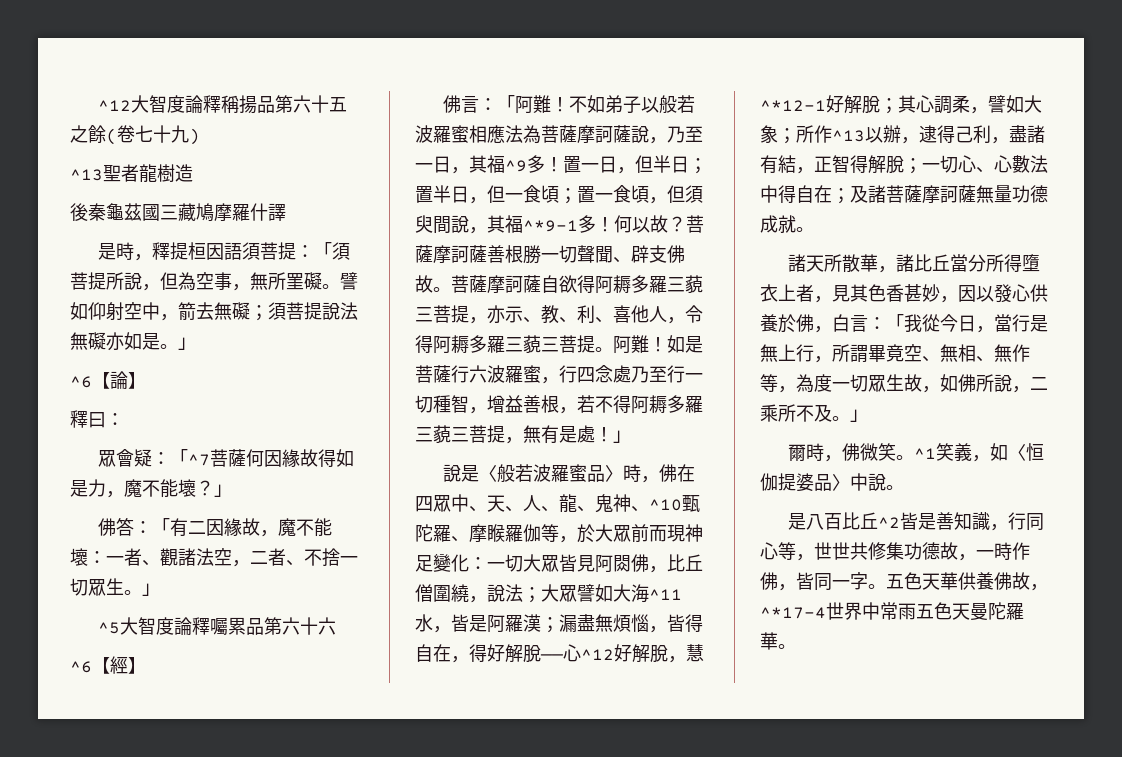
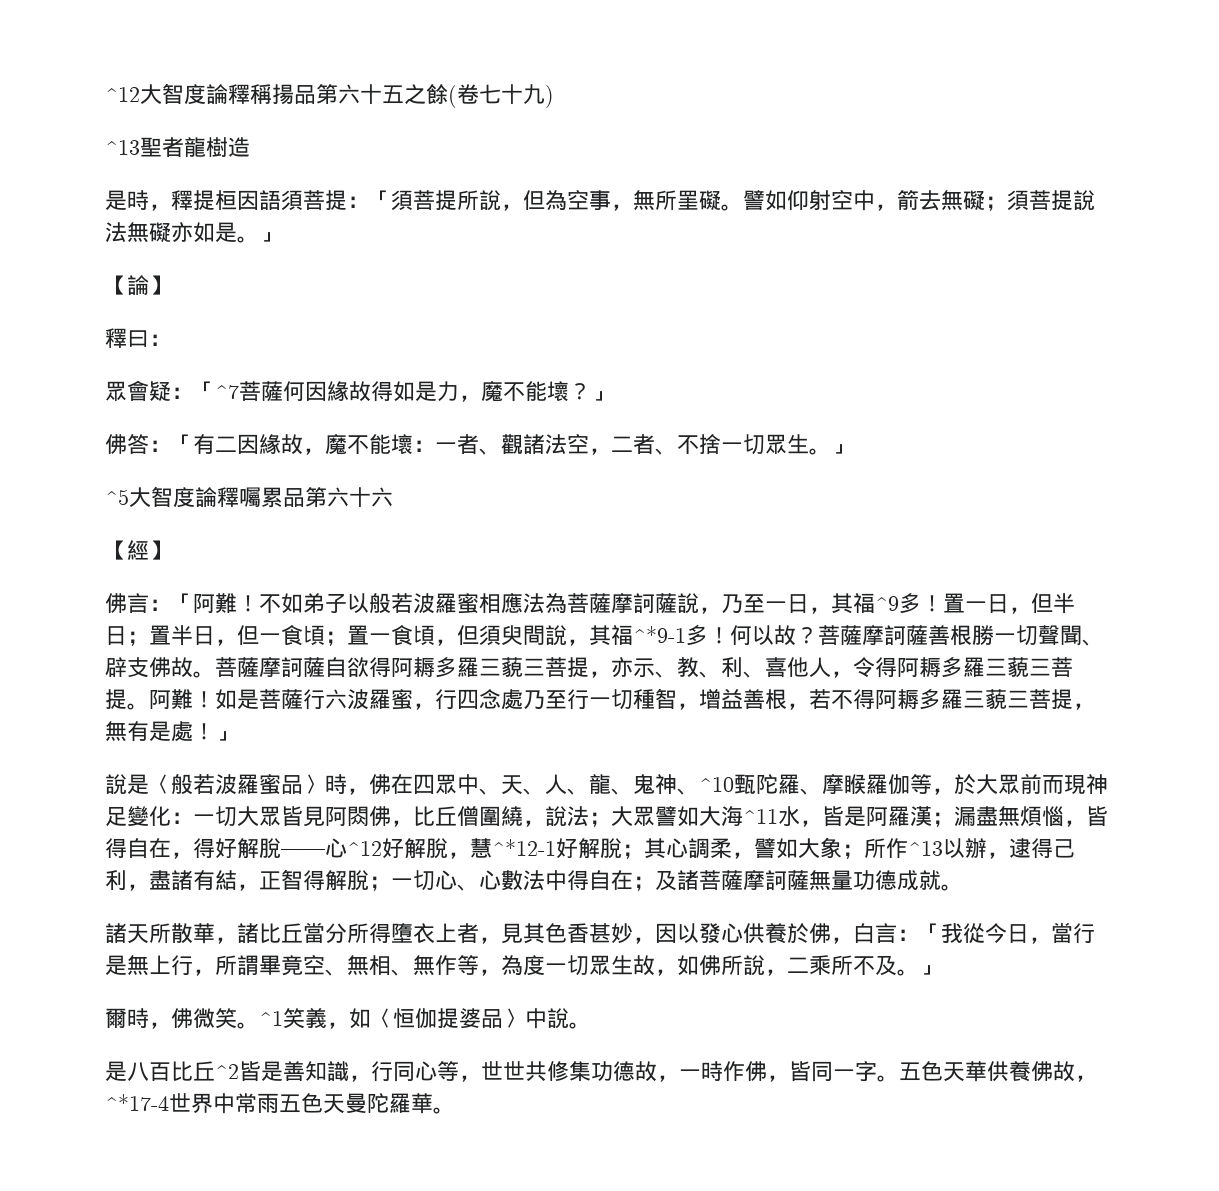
- 後秦龜茲國三藏鳩摩羅什譯
- ^6【論】
+ 【論】
- ^6【經】
+ 【經】

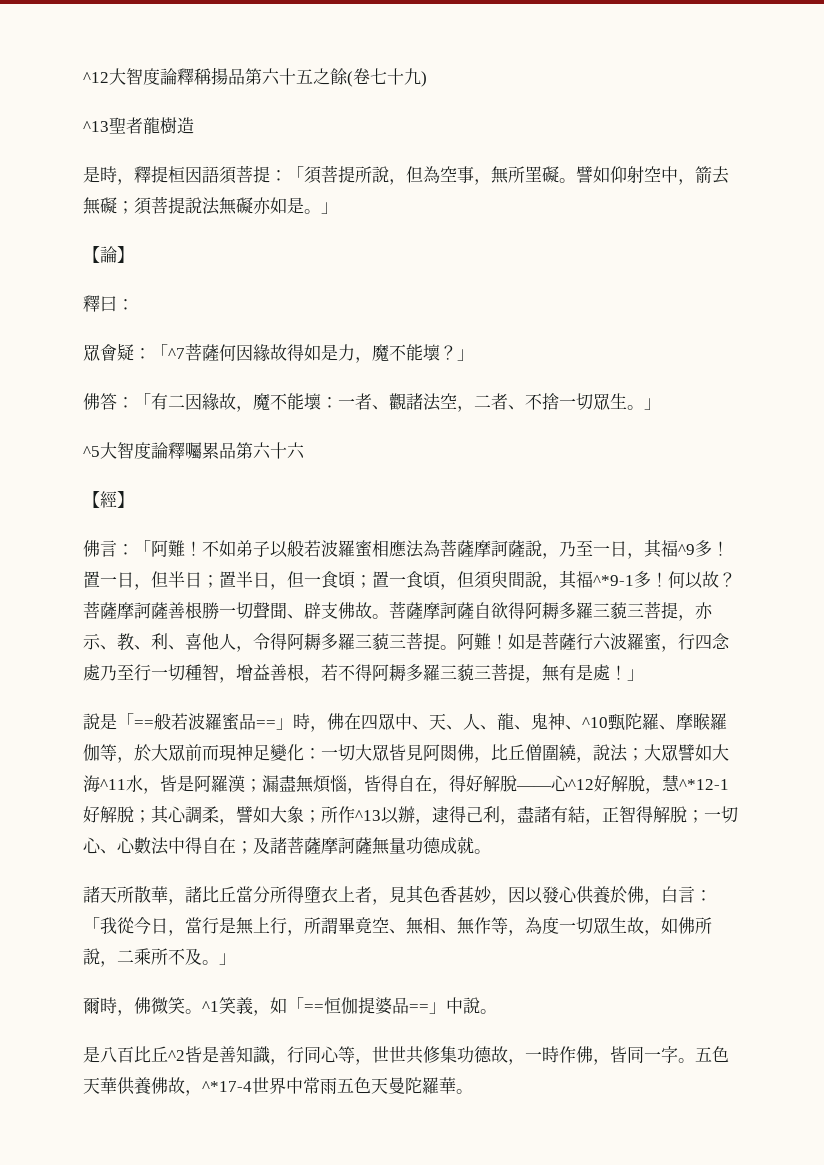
- 說是〈般若波羅蜜品〉時，佛在四眾中、天、人、龍、鬼神、^10甄陀羅、摩睺羅伽等，於大眾前而現神足變化：
+ 說是「==般若波羅蜜品==」時，佛在四眾中、天、人、龍、鬼神、^10甄陀羅、摩睺羅伽等，於大眾前而現神足變化：
- ^1笑義，如〈恒伽提婆品〉中說。
+ ^1笑義，如「==恒伽提婆品==」中說。

